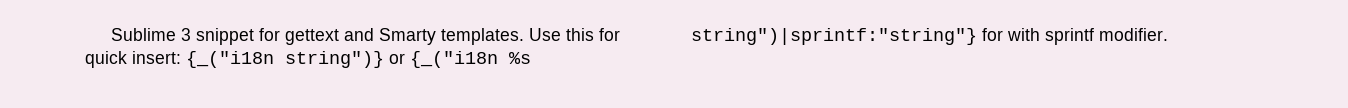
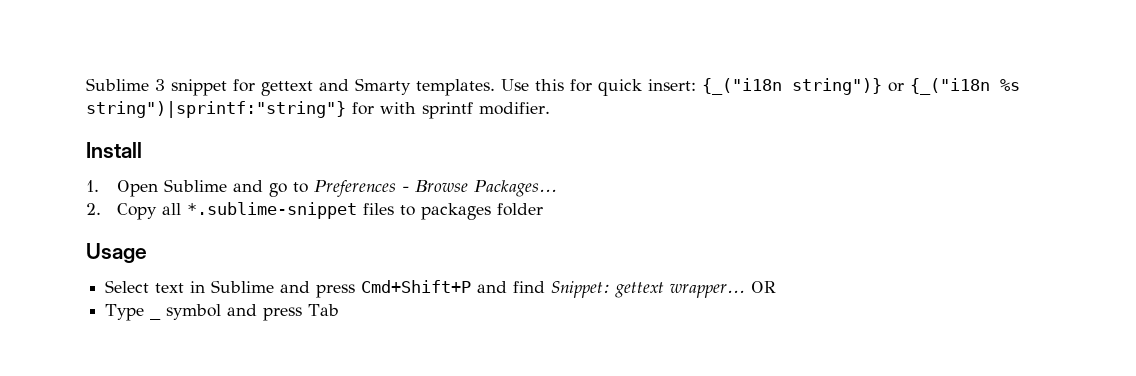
+ Install
+ 1. Open Sublime and go to Preferences - Browse Packages...
+ 2. Copy all *.sublime-snippet files to packages folder
+ Usage
+ Select text in Sublime and press Cmd+Shift+P and find Snippet: gettext wrapper... OR
+ Type _ symbol and press Tab

